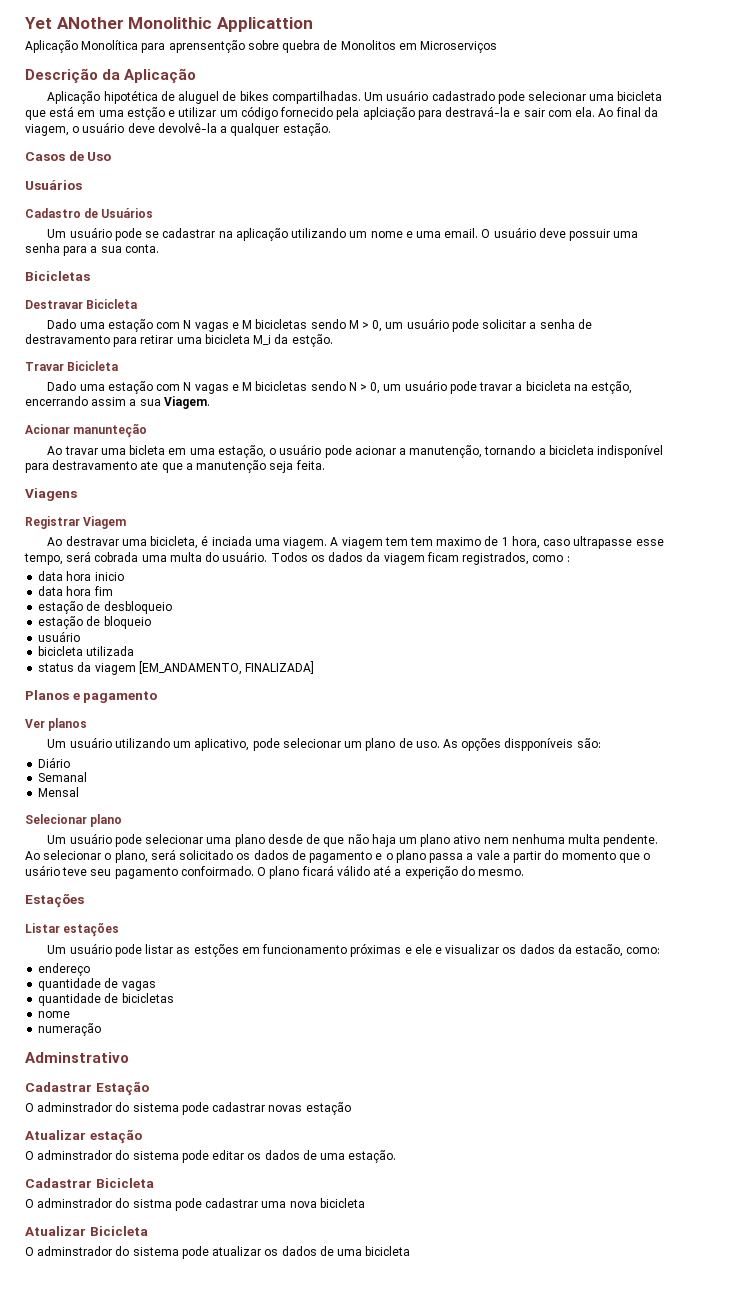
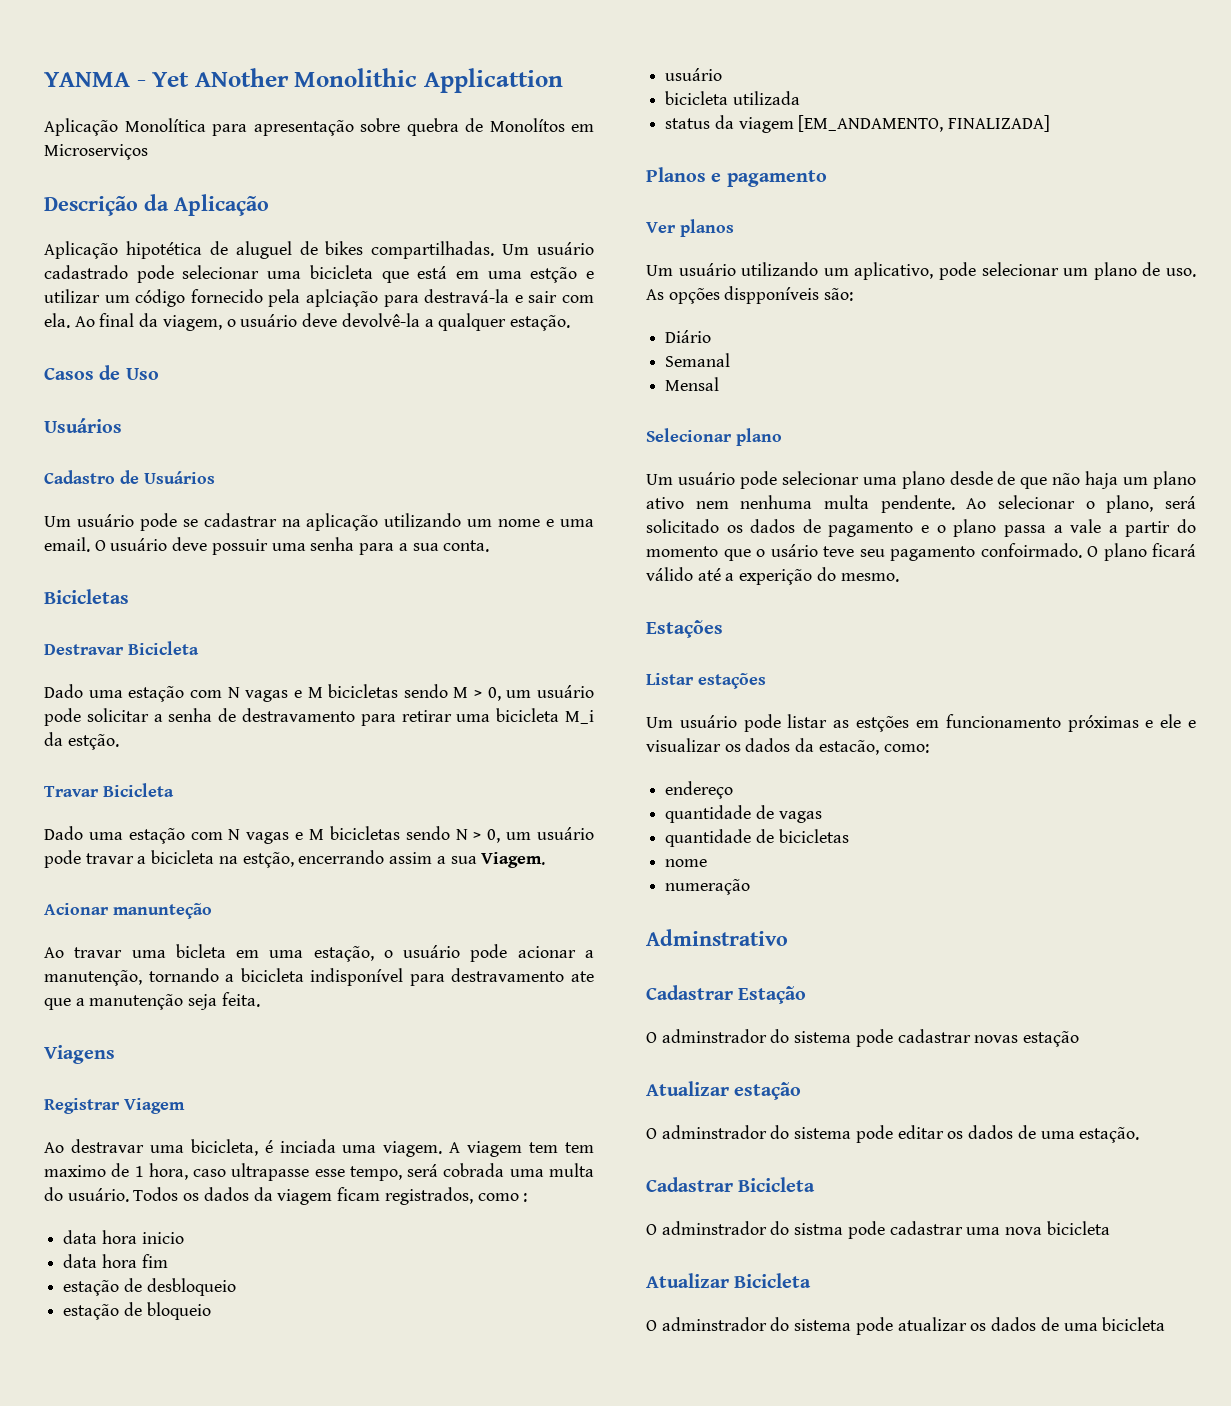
- Yet ANother Monolithic Applicattion
+ YANMA - Yet ANother Monolithic Applicattion
- Aplicação Monolítica para aprensentção sobre quebra de Monolitos em Microserviços
+ Aplicação Monolítica para apresentação sobre quebra de Monolítos em Microserviços

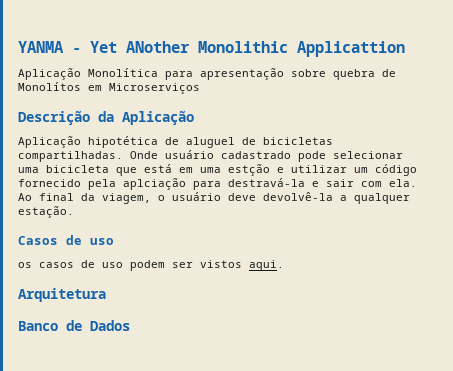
- Aplicação hipotética de aluguel de bikes compartilhadas. Um usuário cadastrado pode selecionar uma bicicleta que está em uma estção e utilizar um código fornecido pela aplciação para destravá-la e sair com ela.
+ Aplicação hipotética de aluguel de bicicletas compartilhadas. Onde usuário cadastrado pode selecionar uma bicicleta que está em uma estção e utilizar um código fornecido pela aplciação para destravá-la e sair com ela.
- Casos de Uso
- Usuários
- Cadastro de Usuários
- Um usuário pode se cadastrar na aplicação utilizando um nome e uma email. O usuário deve possuir uma senha para a sua conta.
- Bicicletas
- Destravar Bicicleta
- Dado uma estação com N vagas e M bicicletas sendo M > 0, um usuário pode solicitar a senha de destravamento para retirar uma bicicleta M_i da estção.
- Travar Bicicleta
- Dado uma estação com N vagas e M bicicletas sendo N > 0, um usuário pode travar a bicicleta na estção, encerrando assim a sua Viagem.
- Acionar manunteção
- Ao travar uma bicleta em uma estação, o usuário pode acionar a manutenção, tornando a bicicleta indisponível para destravamento ate que a manutenção seja feita.
- Viagens
- Registrar Viagem
- Ao destravar uma bicicleta, é inciada uma viagem. A viagem tem tem maximo de 1 hora, caso ultrapasse esse tempo, será cobrada uma multa do usuário. Todos os dados da viagem ficam registrados, como :
- data hora inicio
- data hora fim
- estação de desbloqueio
- estação de bloqueio
- usuário
- bicicleta utilizada
- status da viagem [EM_ANDAMENTO, FINALIZADA]
- Planos e pagamento
- Ver planos
- Um usuário utilizando um aplicativo, pode selecionar um plano de uso. As opções dispponíveis são:
- Diário
- Semanal
- Mensal
- Selecionar plano
- Um usuário pode selecionar uma plano desde de que não haja um plano ativo nem nenhuma multa pendente. Ao selecionar o plano, será solicitado os dados de pagamento e o plano passa a vale a partir do momento que o usário teve seu pagamento confoirmado. O plano ficará válido até a experição do mesmo.
- Estações
- Listar estações
- Um usuário pode listar as estções em funcionamento próximas e ele e visualizar os dados da estacão, como:
- endereço
- quantidade de vagas
- quantidade de bicicletas
- nome
- numeração
- Adminstrativo
- Cadastrar Estação
- O adminstrador do sistema pode cadastrar novas estação
- Atualizar estação
- O adminstrador do sistema pode editar os dados de uma estação.
- Cadastrar Bicicleta
- O adminstrador do sistma pode cadastrar uma nova bicicleta
- Atualizar Bicicleta
- O adminstrador do sistema pode atualizar os dados de uma bicicleta
+ Casos de uso
+ os casos de uso podem ser vistos aqui.
+ Arquitetura
+ Banco de Dados

